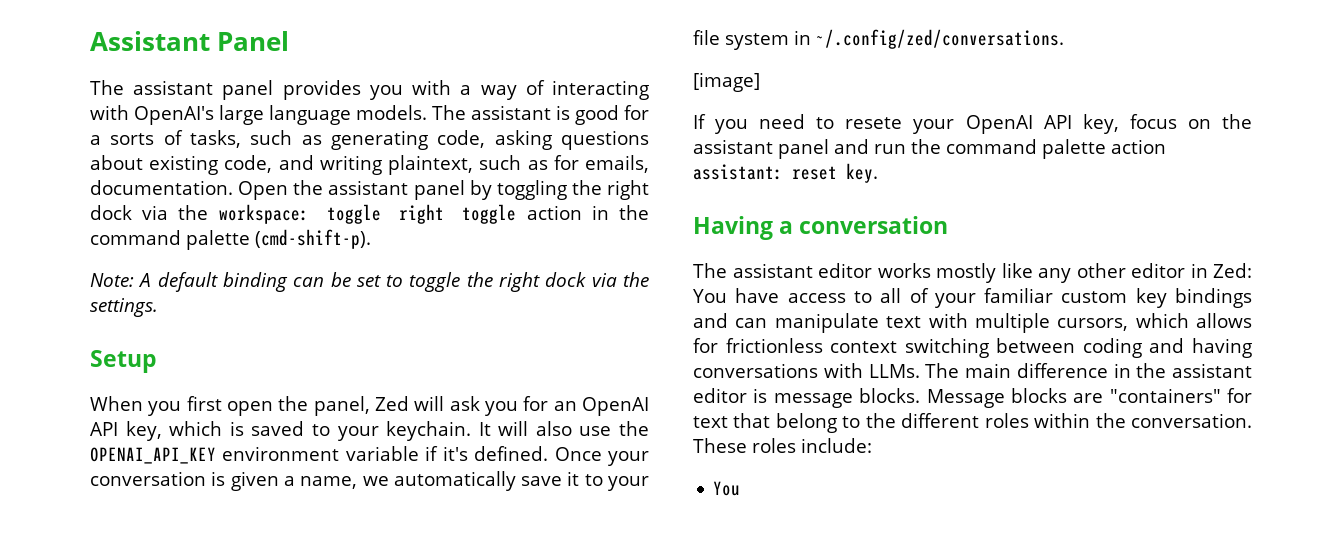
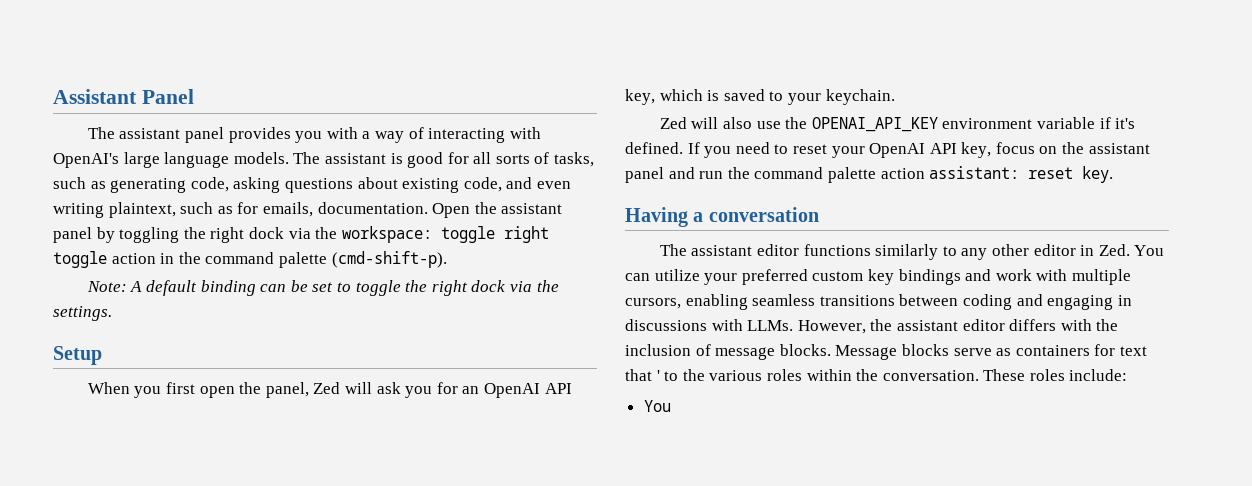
- The assistant is good for a sorts of tasks, such as generating code, asking questions about existing code, and writing plaintext, such as for emails, documentation.
+ The assistant is good for all sorts of tasks, such as generating code, asking questions about existing code, and even writing plaintext, such as for emails, documentation.
- When you first open the panel, Zed will ask you for an OpenAI API key, which is saved to your keychain. It will also use the OPENAI_API_KEY environment variable if it's defined. Once your conversation is given a name, we automatically save it to your file system in ~/.config/zed/conversations.
- [image]
- If you need to resete your OpenAI API key, focus on the assistant panel and run the command palette action assistant: reset key.
+ When you first open the panel, Zed will ask you for an OpenAI API key, which is saved to your keychain.
+ Zed will also use the OPENAI_API_KEY environment variable if it's defined. If you need to reset your OpenAI API key, focus on the assistant panel and run the command palette action assistant: reset key.
- The assistant editor works mostly like any other editor in Zed: You have access to all of your familiar custom key bindings and can manipulate text with multiple cursors, which allows for frictionless context switching between coding and having conversations with LLMs. The main difference in the assistant editor is message blocks.
+ The assistant editor functions similarly to any other editor in Zed. You can utilize your preferred custom key bindings and work with multiple cursors, enabling seamless transitions between coding and engaging in discussions with LLMs. However, the assistant editor differs with the inclusion of message blocks.
- Message blocks are "containers" for text that belong to the different roles within the conversation.
+ Message blocks serve as containers for text that ' to the various roles within the conversation.

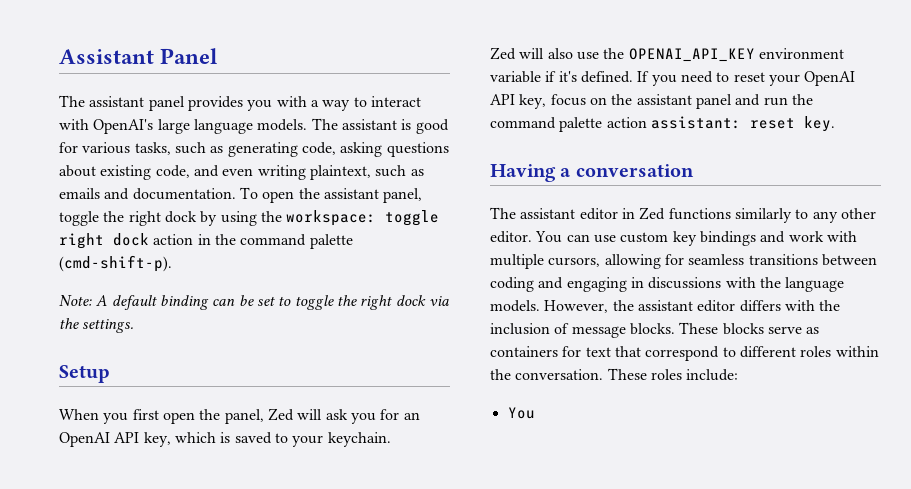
- The assistant panel provides you with a way of interacting with OpenAI's large language models.
+ The assistant panel provides you with a way to interact with OpenAI's large language models.
- The assistant is good for all sorts of tasks, such as generating code, asking questions about existing code, and even writing plaintext, such as for emails, documentation. Open the assistant panel by toggling the right dock via the workspace: toggle right toggle action in the command palette (cmd-shift-p).
+ The assistant is good for various tasks, such as generating code, asking questions about existing code, and even writing plaintext, such as emails and documentation. To open the assistant panel, toggle the right dock by using the workspace: toggle right dock action in the command palette (cmd-shift-p).
- The assistant editor functions similarly to any other editor in Zed. You can utilize your preferred custom key bindings and work with multiple cursors, enabling seamless transitions between coding and engaging in discussions with LLMs.
+ The assistant editor in Zed functions similarly to any other editor. You can use custom key bindings and work with multiple cursors, allowing for seamless transitions between coding and engaging in discussions with the language models.
- Message blocks serve as containers for text that ' to the various roles within the conversation.
+ These blocks serve as containers for text that correspond to different roles within the conversation.

